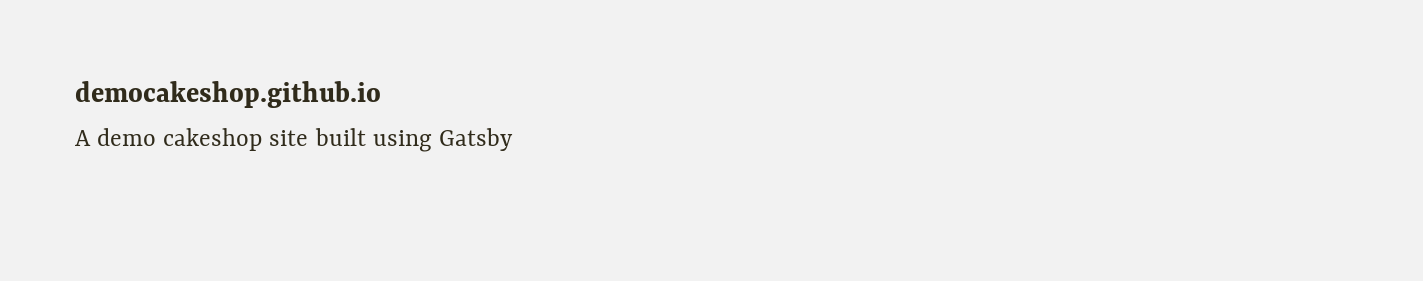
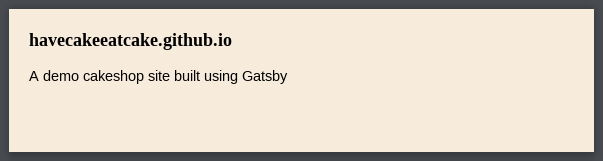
- democakeshop.github.io
+ havecakeeatcake.github.io

